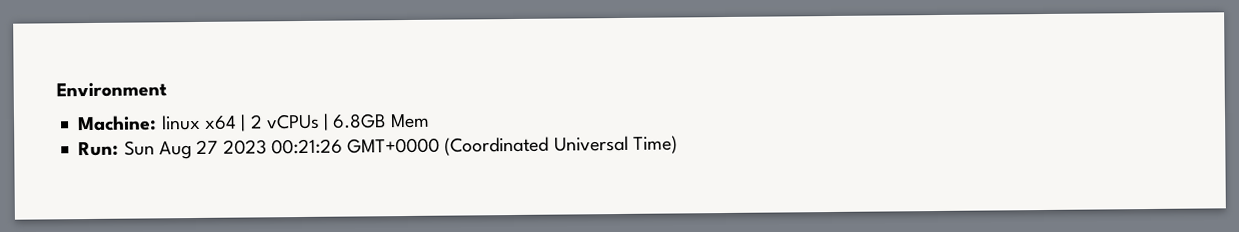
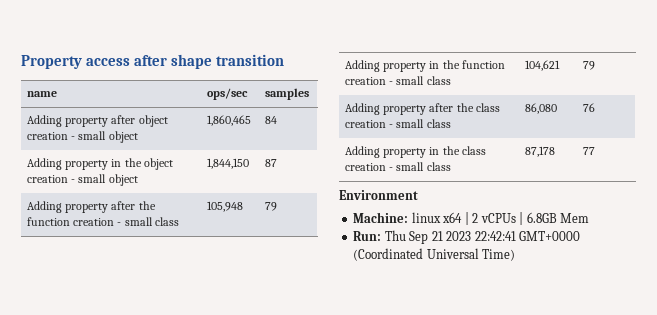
+ Property access after shape transition
+ name | ops/sec | samples
+ Adding property after object creation - small object | 1,860,465 | 84
+ Adding property in the object creation - small object | 1,844,150 | 87
+ Adding property after the function creation - small class | 105,948 | 79
+ Adding property in the function creation - small class | 104,621 | 79
+ Adding property after the class creation - small class | 86,080 | 76
+ Adding property in the class creation - small class | 87,178 | 77
- Run: Sun Aug 27 2023 00:21:26 GMT+0000 (Coordinated Universal Time)
+ Run: Thu Sep 21 2023 22:42:41 GMT+0000 (Coordinated Universal Time)

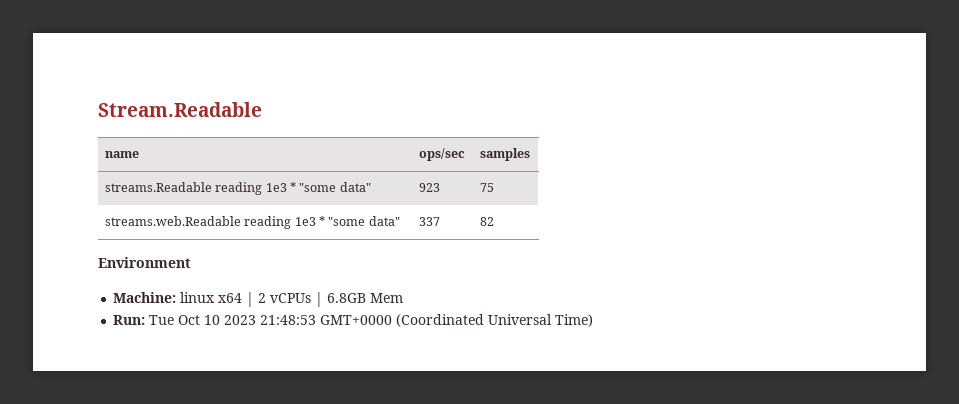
- Property access after shape transition
+ Stream.Readable
  name | ops/sec | samples
- Adding property after object creation - small object | 1,860,465 | 84
- Adding property in the object creation - small object | 1,844,150 | 87
- Adding property after the function creation - small class | 105,948 | 79
- Adding property in the function creation - small class | 104,621 | 79
- Adding property after the class creation - small class | 86,080 | 76
- Adding property in the class creation - small class | 87,178 | 77
+ streams.Readable reading 1e3 * "some data" | 923 | 75
+ streams.web.Readable reading 1e3 * "some data" | 337 | 82
- Run: Thu Sep 21 2023 22:42:41 GMT+0000 (Coordinated Universal Time)
+ Run: Tue Oct 10 2023 21:48:53 GMT+0000 (Coordinated Universal Time)

